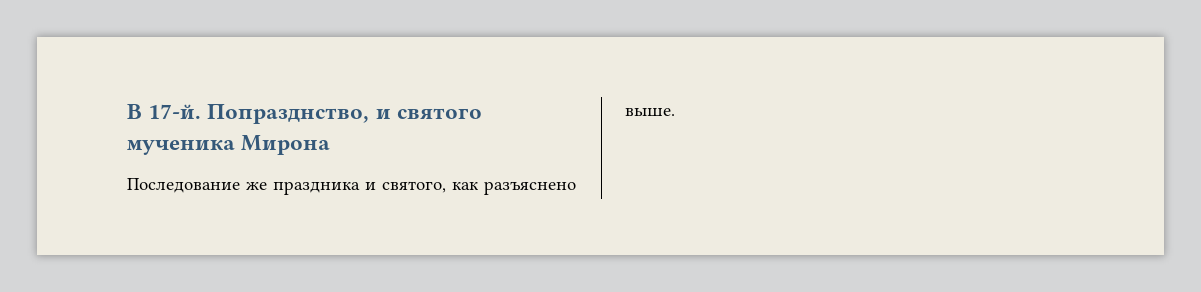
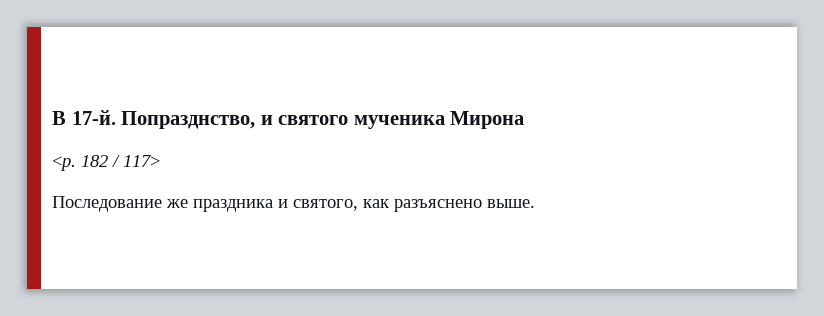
+ <p. 182 / 117>

